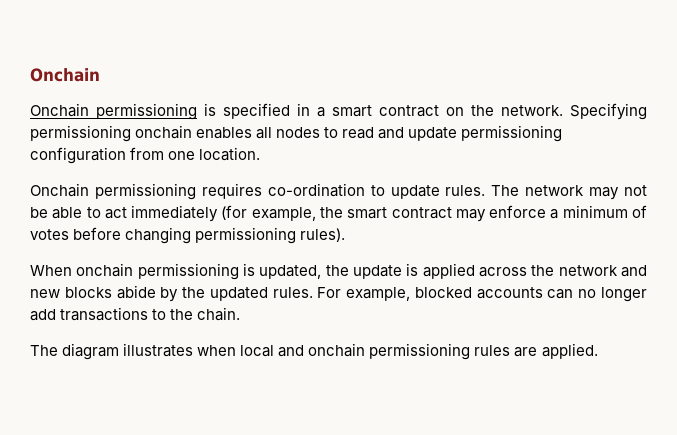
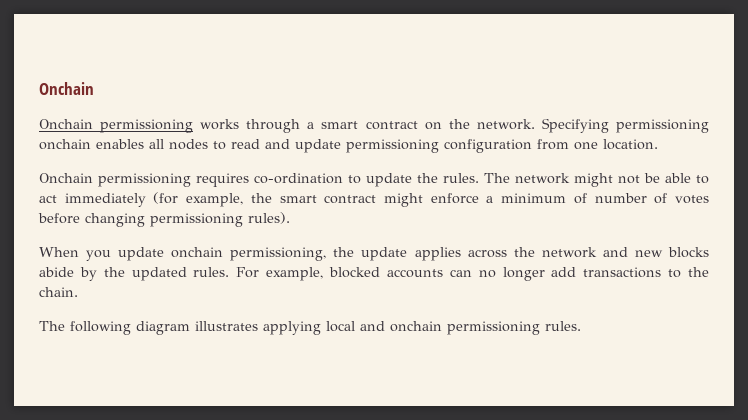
- Onchain permissioning is specified in a smart contract on the network.
+ Onchain permissioning works through a smart contract on the network.
- Onchain permissioning requires co-ordination to update rules.
+ Onchain permissioning requires co-ordination to update the rules.
- The network may not be able to act immediately (for example, the smart contract may enforce a minimum of votes before changing permissioning rules).
+ The network might not be able to act immediately (for example, the smart contract might enforce a minimum of number of votes before changing permissioning rules).
- When onchain permissioning is updated, the update is applied across the network and new blocks abide by the updated rules.
+ When you update onchain permissioning, the update applies across the network and new blocks abide by the updated rules.
- The diagram illustrates when local and onchain permissioning rules are applied.
+ The following diagram illustrates applying local and onchain permissioning rules.

